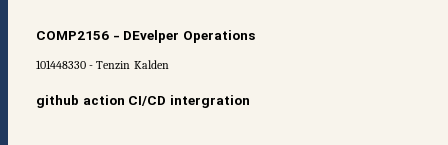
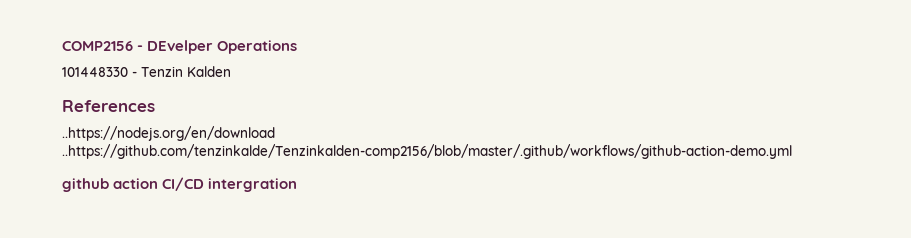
+ References
+ ..https://nodejs.org/en/download ..https://github.com/tenzinkalde/Tenzinkalden-comp2156/blob/master/.github/workflows/github-action-demo.yml

